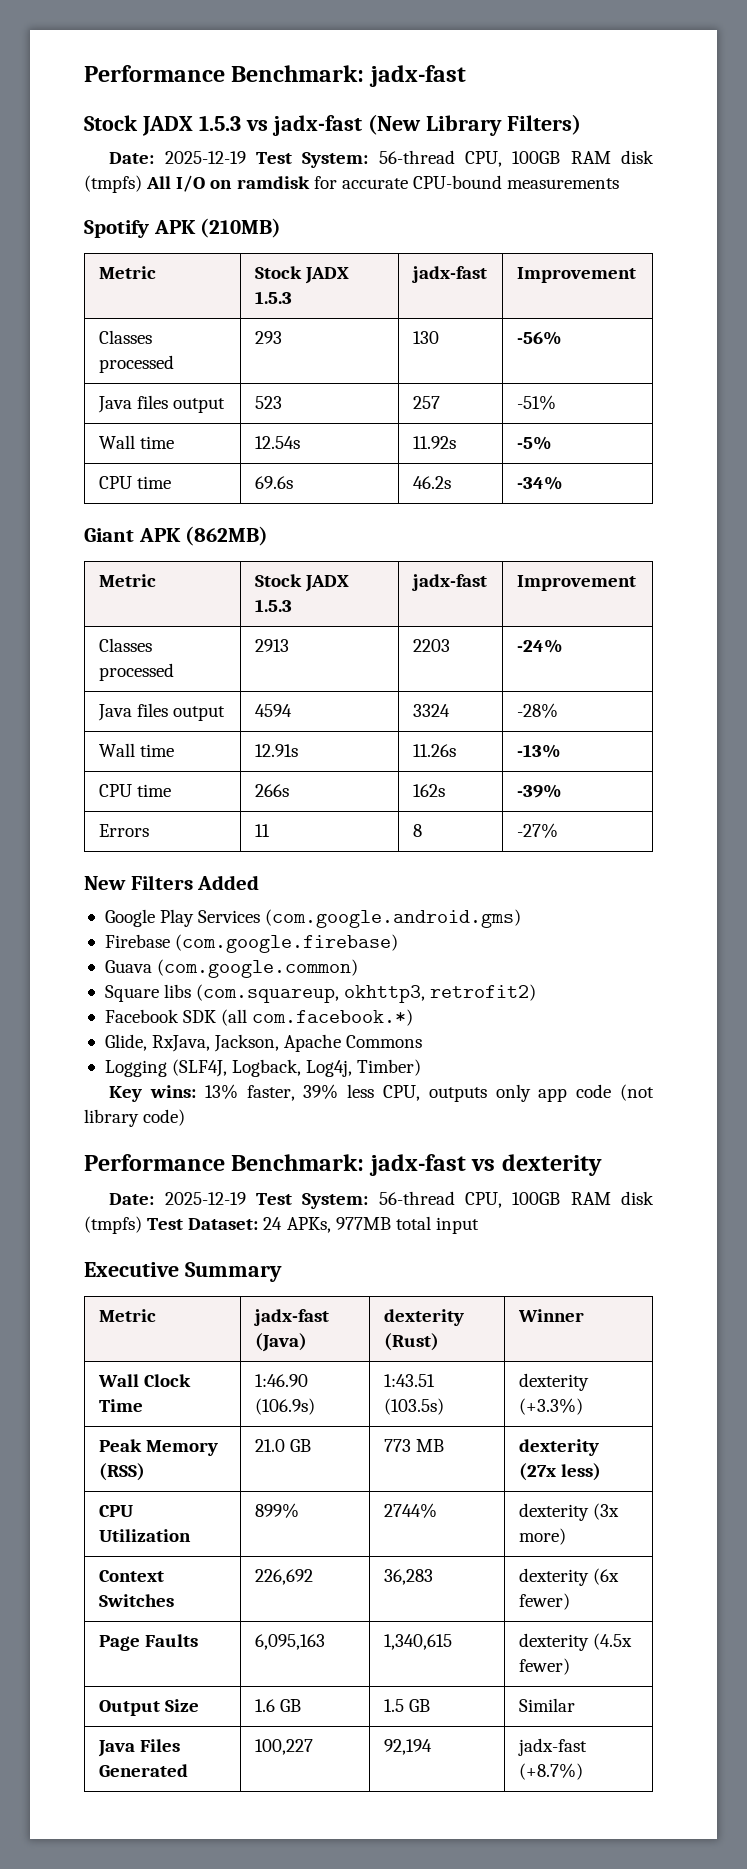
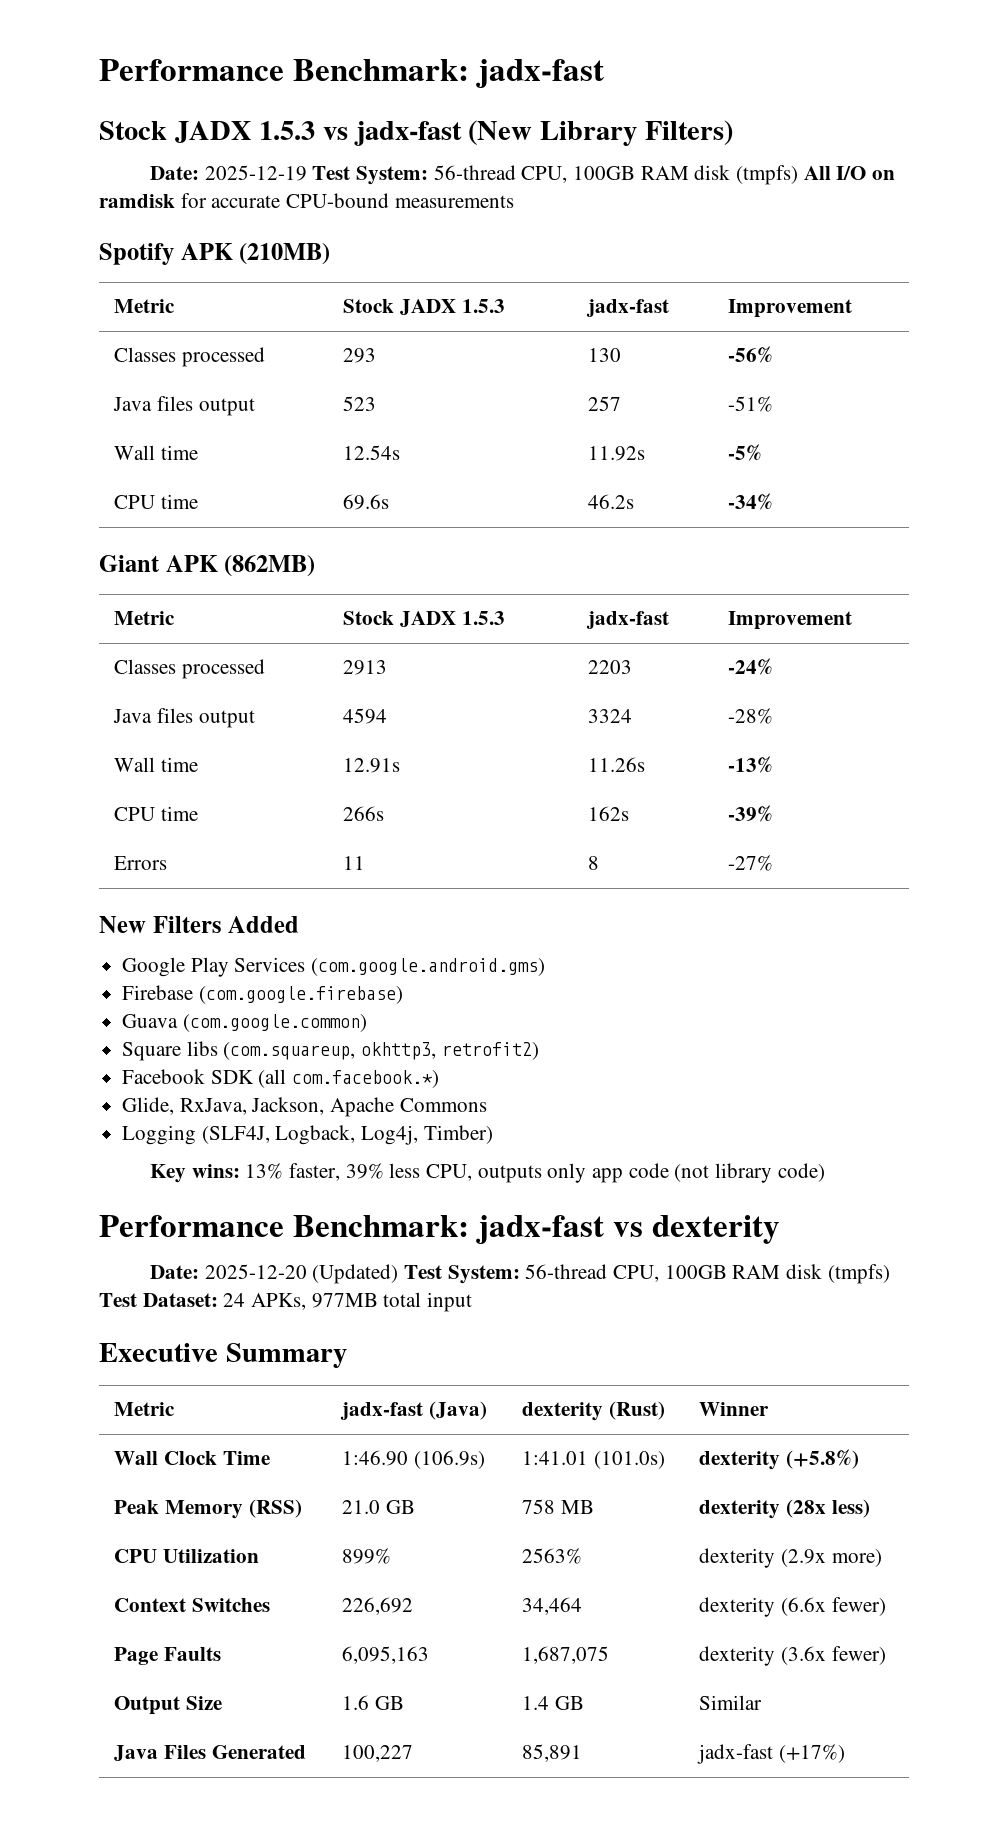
- Date: 2025-12-19 Test System: 56-thread CPU, 100GB RAM disk (tmpfs) Test Dataset: 24 APKs, 977MB total input
+ Date: 2025-12-20 (Updated) Test System: 56-thread CPU, 100GB RAM disk (tmpfs) Test Dataset: 24 APKs, 977MB total input
- Wall Clock Time | 1:46.90 (106.9s) | 1:43.51 (103.5s) | dexterity (+3.3%)
+ Wall Clock Time | 1:46.90 (106.9s) | 1:41.01 (101.0s) | dexterity (+5.8%)
- Peak Memory (RSS) | 21.0 GB | 773 MB | dexterity (27x less)
+ Peak Memory (RSS) | 21.0 GB | 758 MB | dexterity (28x less)
- CPU Utilization | 899% | 2744% | dexterity (3x more)
+ CPU Utilization | 899% | 2563% | dexterity (2.9x more)
- Context Switches | 226,692 | 36,283 | dexterity (6x fewer)
+ Context Switches | 226,692 | 34,464 | dexterity (6.6x fewer)
- Page Faults | 6,095,163 | 1,340,615 | dexterity (4.5x fewer)
+ Page Faults | 6,095,163 | 1,687,075 | dexterity (3.6x fewer)
- Output Size | 1.6 GB | 1.5 GB | Similar
+ Output Size | 1.6 GB | 1.4 GB | Similar
- Java Files Generated | 100,227 | 92,194 | jadx-fast (+8.7%)
+ Java Files Generated | 100,227 | 85,891 | jadx-fast (+17%)

